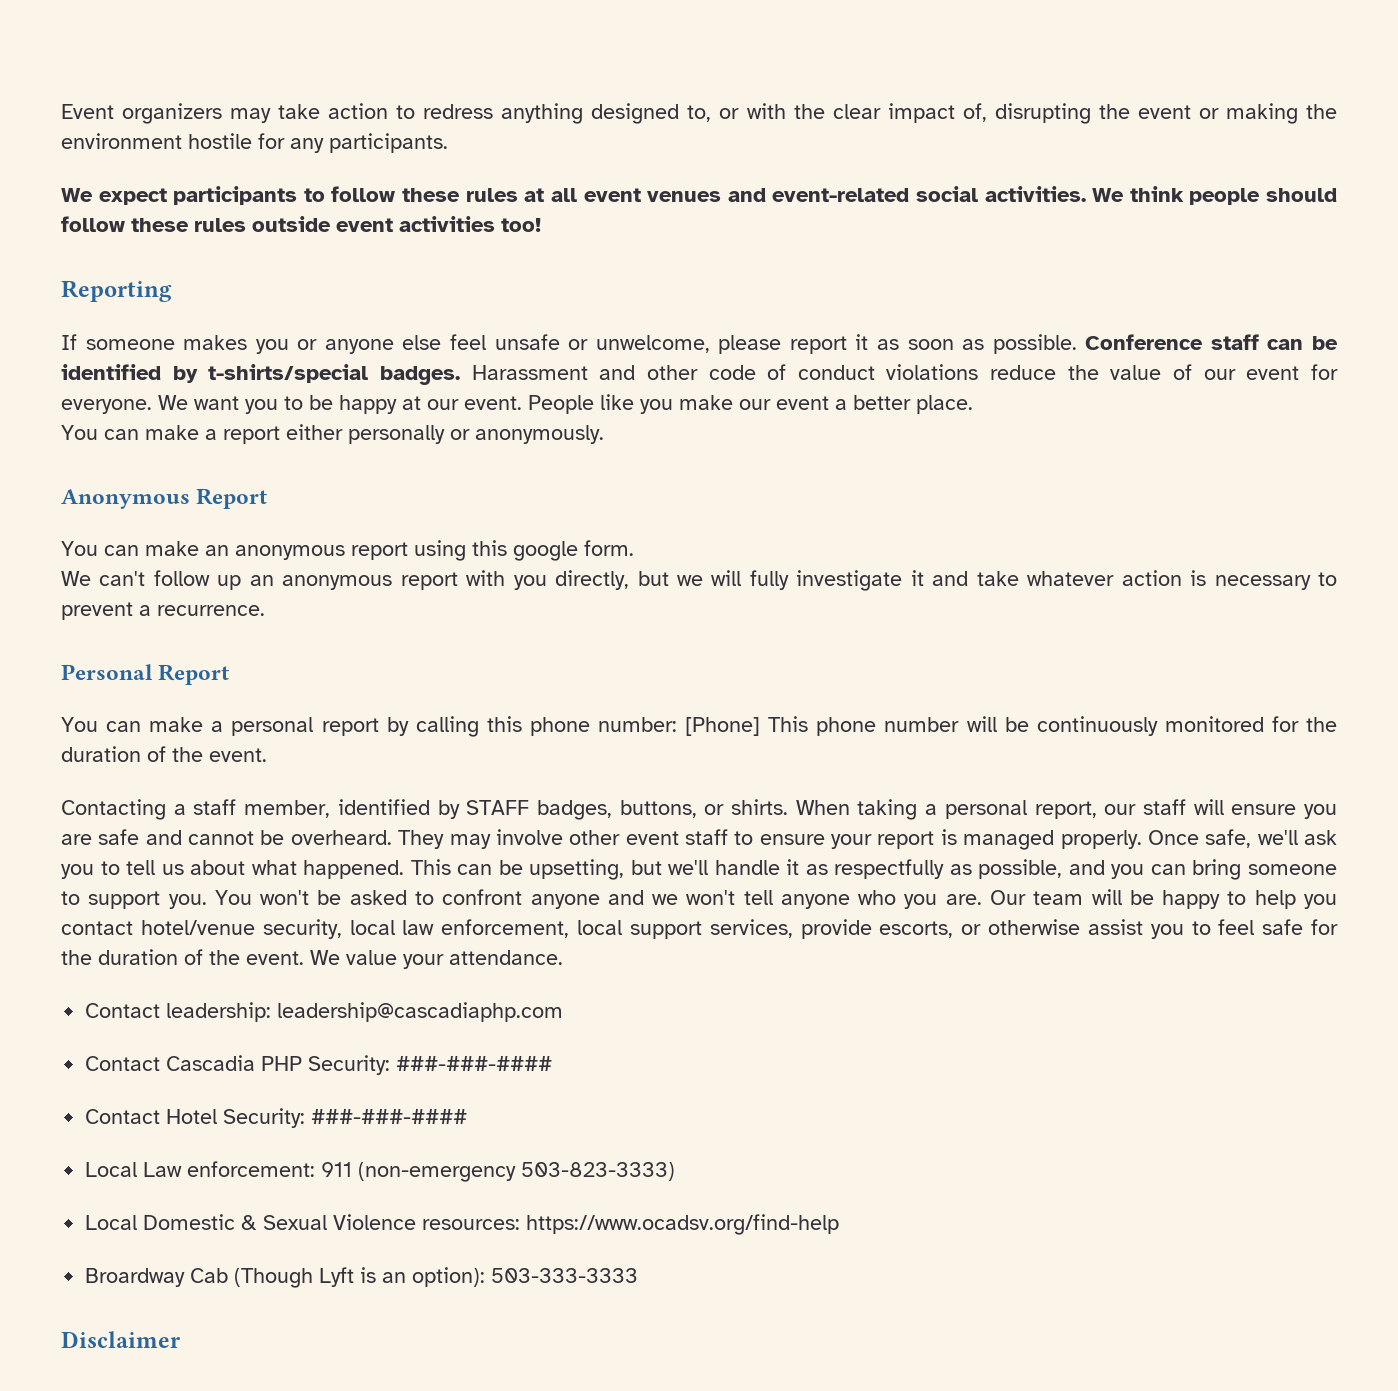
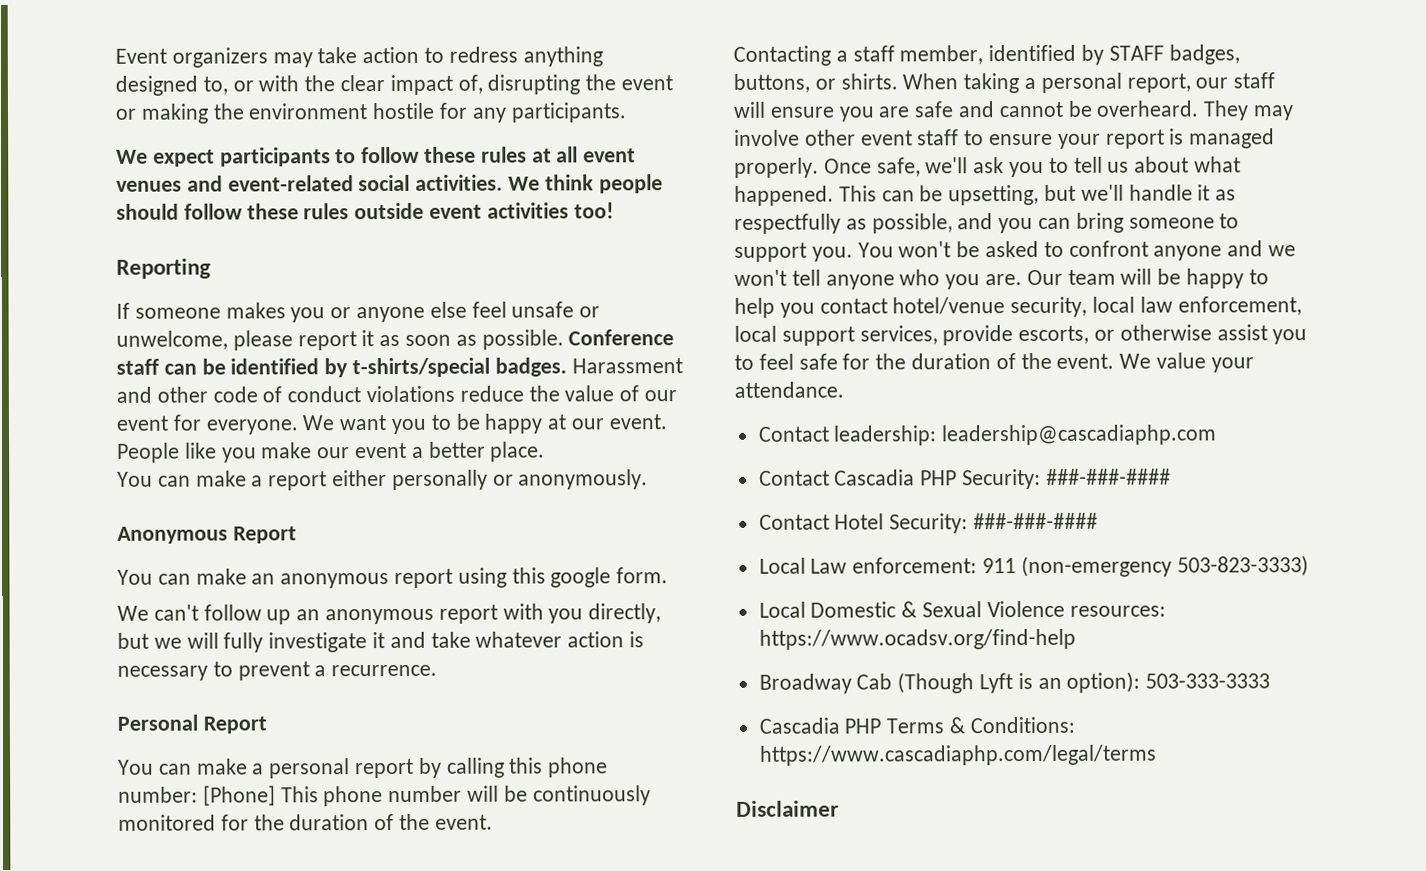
- Broardway Cab (Though Lyft is an option): 503-333-3333
+ Broadway Cab (Though Lyft is an option): 503-333-3333
+ Cascadia PHP Terms & Conditions: https://www.cascadiaphp.com/legal/terms

